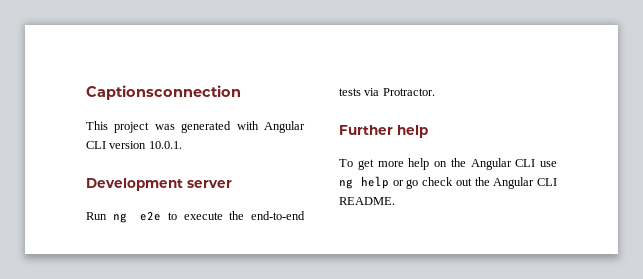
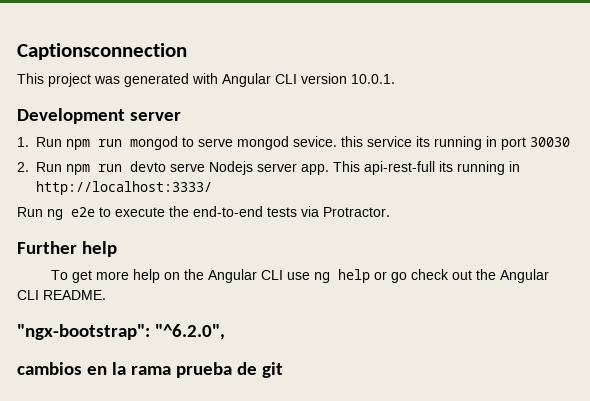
+ 1. Run npm run mongod to serve mongod sevice. this service its running in port 30030
+ 2. Run npm run devto serve Nodejs server app. This api-rest-full its running in http://localhost:3333/
+ "ngx-bootstrap": "^6.2.0",
+ cambios en la rama prueba de git

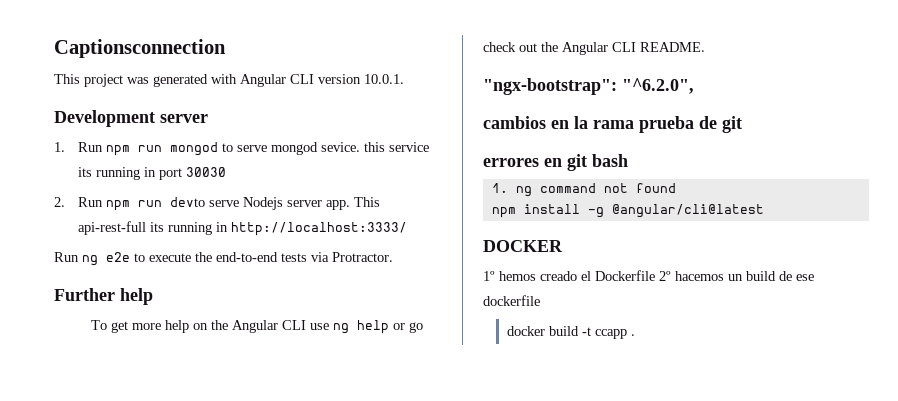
+ errores en git bash
+ 1. ng command not found
+ npm install -g @angular/cli@latest
+ DOCKER
+ 1º hemos creado el Dockerfile 2º hacemos un build de ese dockerfile
+ docker build -t ccapp .

